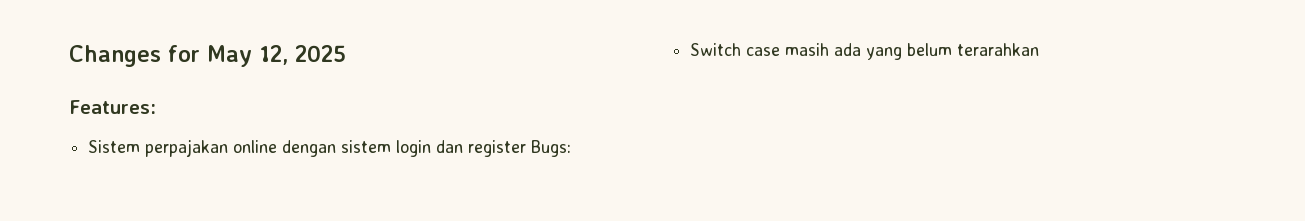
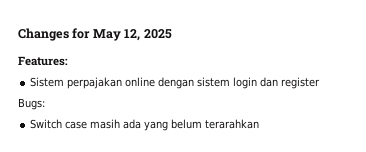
- Sistem perpajakan online dengan sistem login dan register Bugs:
+ Sistem perpajakan online dengan sistem login dan register
+ Bugs:

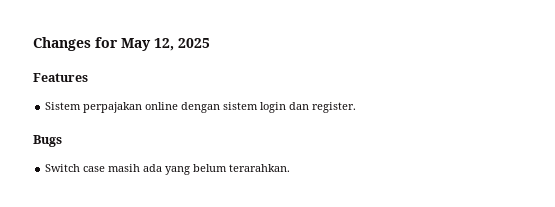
- Features:
+ Features
- Sistem perpajakan online dengan sistem login dan register
- Bugs:
+ Sistem perpajakan online dengan sistem login dan register.
+ Bugs
- Switch case masih ada yang belum terarahkan
+ Switch case masih ada yang belum terarahkan.

